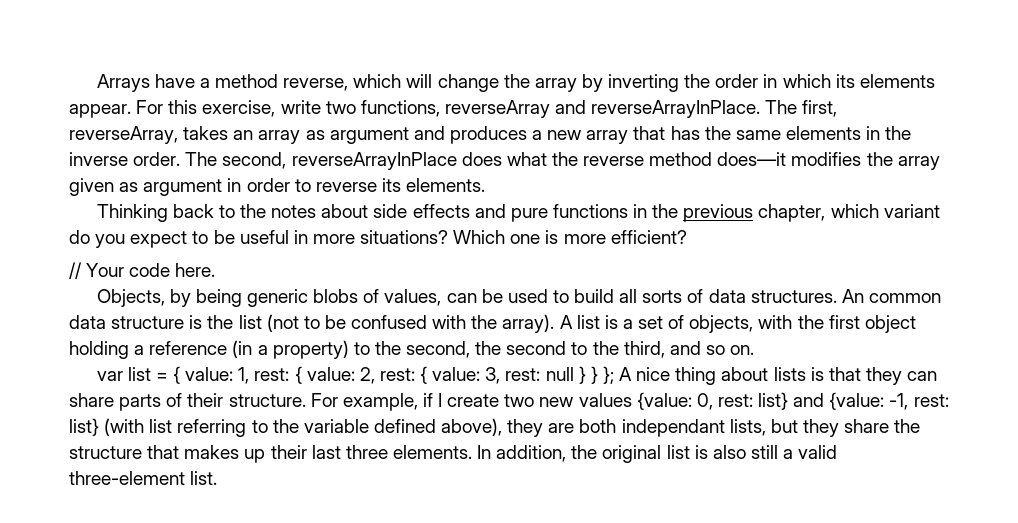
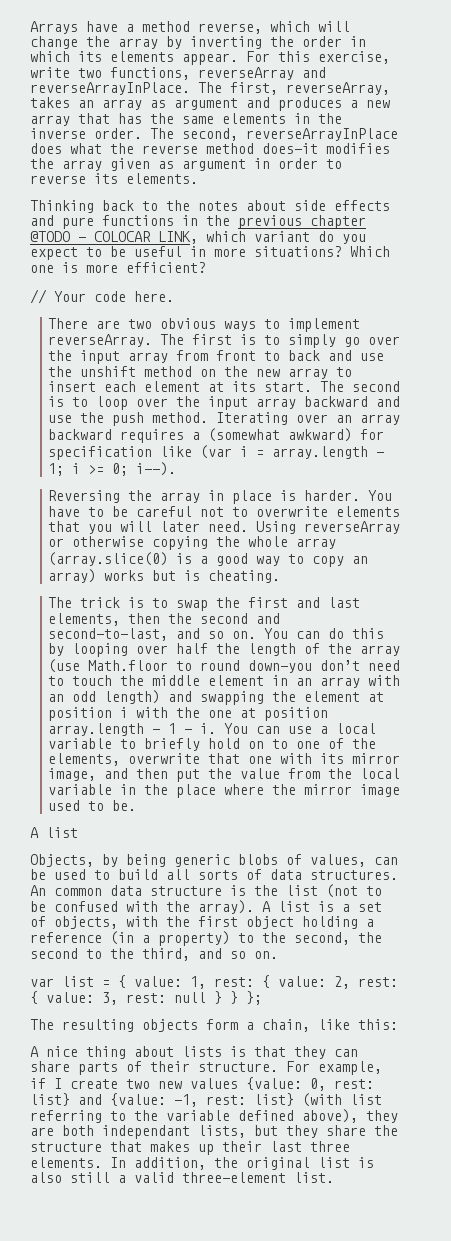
- Thinking back to the notes about side effects and pure functions in the previous chapter, which variant do you expect to be useful in more situations?
+ Thinking back to the notes about side effects and pure functions in the previous chapter @TODO - COLOCAR LINK, which variant do you expect to be useful in more situations?
+ There are two obvious ways to implement reverseArray. The first is to simply go over the input array from front to back and use the unshift method on the new array to insert each element at its start. The second is to loop over the input array backward and use the push method. Iterating over an array backward requires a (somewhat awkward) for specification like (var i = array.length - 1; i >= 0; i--).
+ Reversing the array in place is harder. You have to be careful not to overwrite elements that you will later need. Using reverseArray or otherwise copying the whole array (array.slice(0) is a good way to copy an array) works but is cheating.
+ The trick is to swap the first and last elements, then the second and second-to-last, and so on. You can do this by looping over half the length of the array (use Math.floor to round down—you don’t need to touch the middle element in an array with an odd length) and swapping the element at position i with the one at position array.length - 1 - i. You can use a local variable to briefly hold on to one of the elements, overwrite that one with its mirror image, and then put the value from the local variable in the place where the mirror image used to be.
+ A list
- var list = { value: 1, rest: { value: 2, rest: { value: 3, rest: null } } }; A nice thing about lists is that they can share parts of their structure.
+ var list = { value: 1, rest: { value: 2, rest: { value: 3, rest: null } } };
+ The resulting objects form a chain, like this:
+ A nice thing about lists is that they can share parts of their structure.

